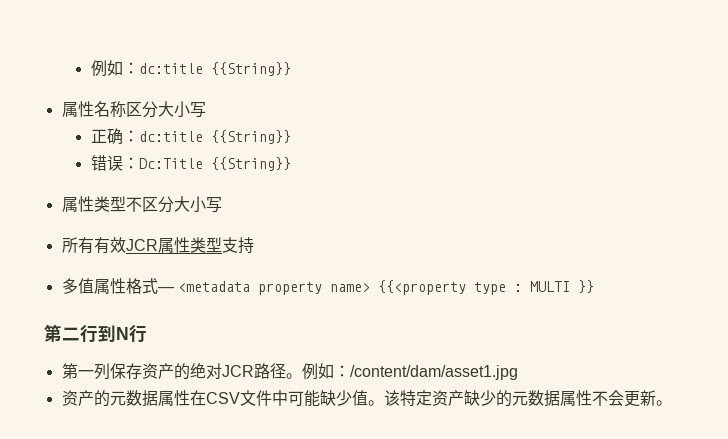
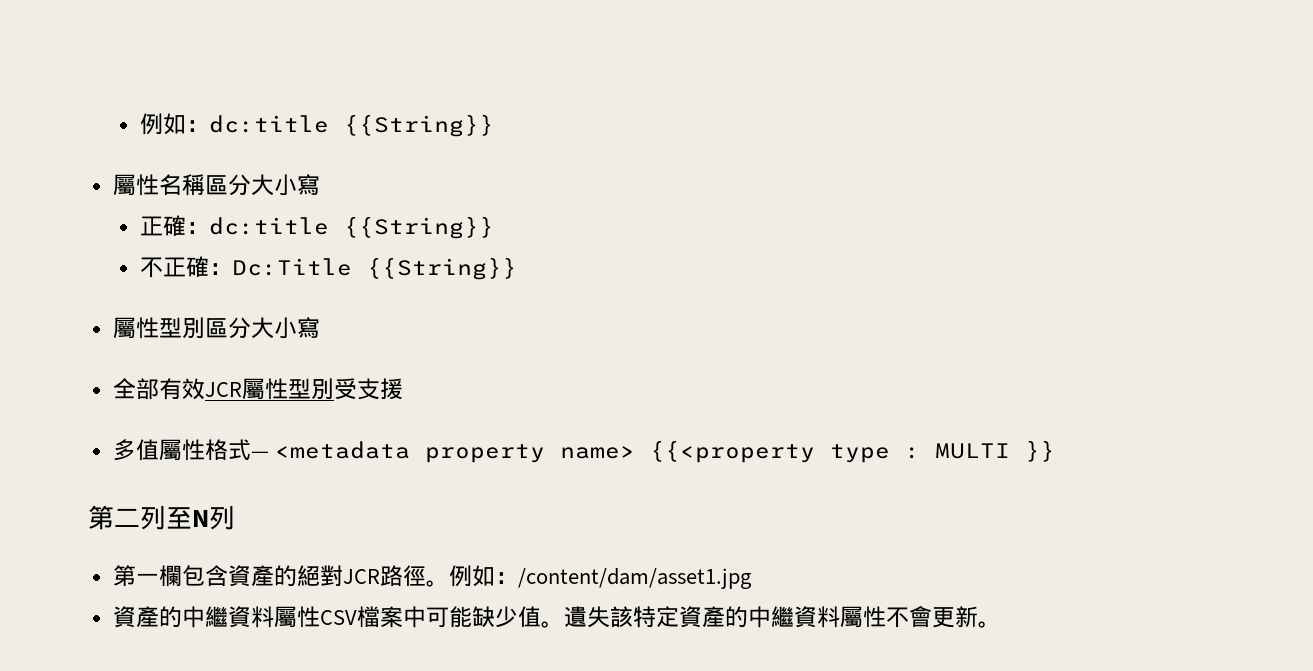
- 属性名称区分大小写
- 正确：dc:title {{String}}
- 错误：Dc:Title {{String}}
+ 屬性名稱區分大小寫
+ 正確：dc:title {{String}}
+ 不正確：Dc:Title {{String}}
- 属性类型不区分大小写
- 所有有效JCR属性类型支持
+ 屬性型別區分大小寫
+ 全部有效JCR屬性型別受支援
- 多值属性格式— <metadata property name> {{<property type : MULTI }}
+ 多值屬性格式— <metadata property name> {{<property type : MULTI }}
- 第二行到N行
+ 第二列至N列
- 第一列保存资产的绝对JCR路径。例如：/content/dam/asset1.jpg
- 资产的元数据属性在CSV文件中可能缺少值。该特定资产缺少的元数据属性不会更新。
+ 第一欄包含資產的絕對JCR路徑。例如：/content/dam/asset1.jpg
+ 資產的中繼資料屬性CSV檔案中可能缺少值。遺失該特定資產的中繼資料屬性不會更新。

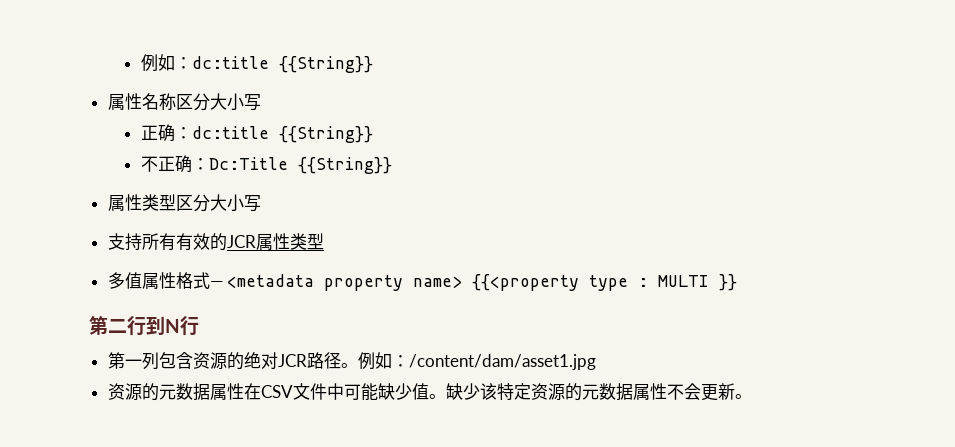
- 屬性名稱區分大小寫
- 正確：dc:title {{String}}
+ 属性名称区分大小写
+ 正确：dc:title {{String}}
- 不正確：Dc:Title {{String}}
+ 不正确：Dc:Title {{String}}
- 屬性型別區分大小寫
- 全部有效JCR屬性型別受支援
+ 属性类型区分大小写
+ 支持所有有效的JCR属性类型
- 多值屬性格式— <metadata property name> {{<property type : MULTI }}
+ 多值属性格式— <metadata property name> {{<property type : MULTI }}
- 第二列至N列
+ 第二行到N行
- 第一欄包含資產的絕對JCR路徑。例如：/content/dam/asset1.jpg
- 資產的中繼資料屬性CSV檔案中可能缺少值。遺失該特定資產的中繼資料屬性不會更新。
+ 第一列包含资源的绝对JCR路径。例如：/content/dam/asset1.jpg
+ 资源的元数据属性在CSV文件中可能缺少值。缺少该特定资源的元数据属性不会更新。

